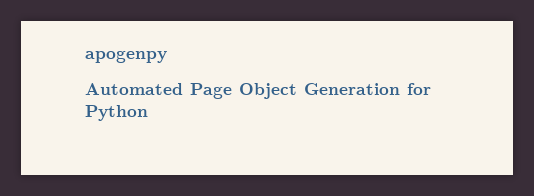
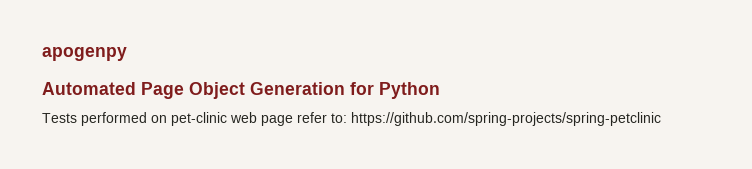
+ Tests performed on pet-clinic web page refer to: https://github.com/spring-projects/spring-petclinic

